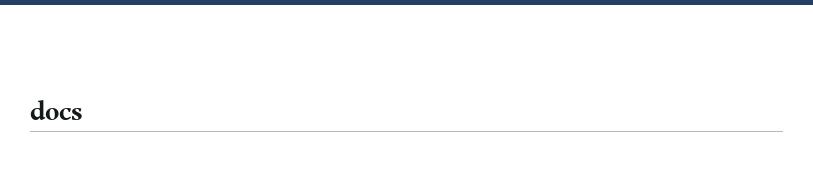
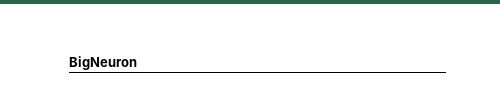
- docs
+ BigNeuron

